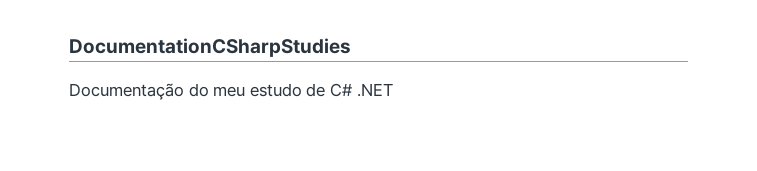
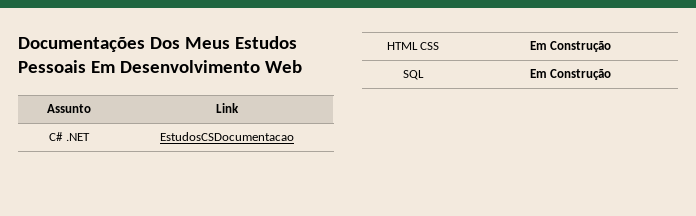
- DocumentationCSharpStudies
- Documentação do meu estudo de C# .NET
+ Documentações Dos Meus Estudos Pessoais Em Desenvolvimento Web
+ Assunto | Link
+ C# .NET | EstudosCSDocumentacao
+ HTML CSS | Em Construção
+ SQL | Em Construção

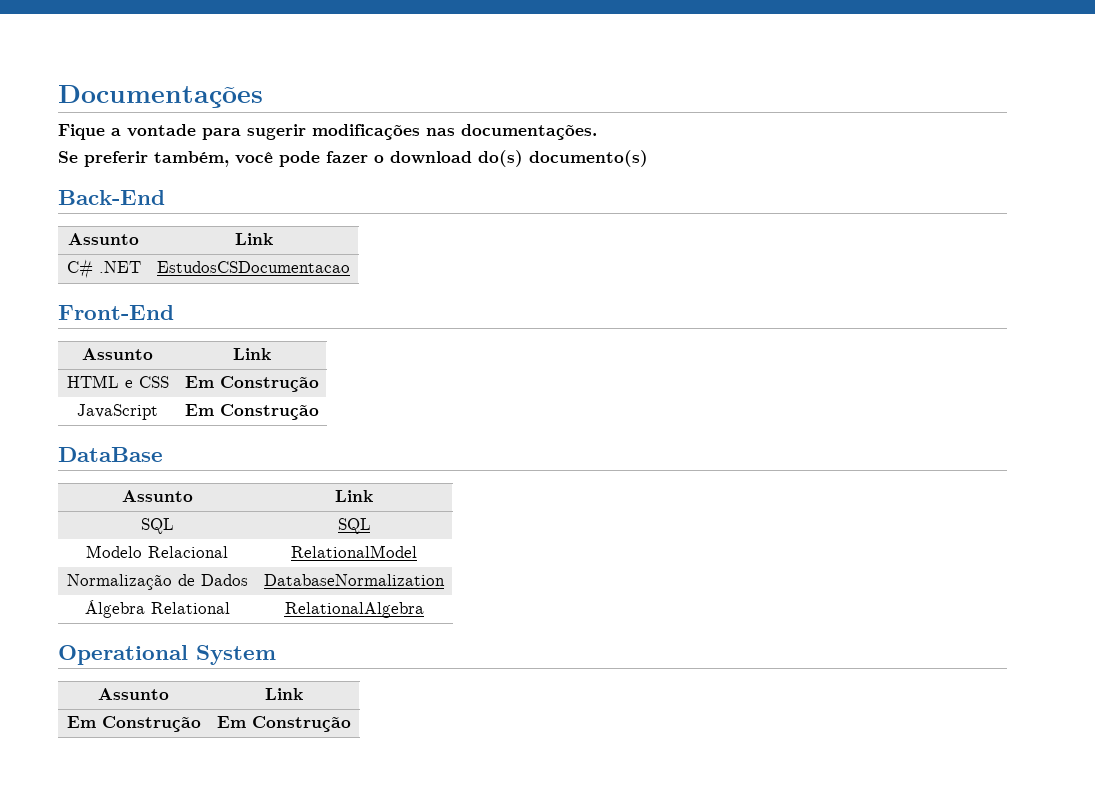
- Documentações Dos Meus Estudos Pessoais Em Desenvolvimento Web
+ Documentações
+ Fique a vontade para sugerir modificações nas documentações.
+ Se preferir também, você pode fazer o download do(s) documento(s)
+ Back-End
+ Front-End
+ Assunto | Link
- HTML CSS | Em Construção
+ HTML e CSS | Em Construção
- SQL | Em Construção
+ JavaScript | Em Construção
+ DataBase
+ Assunto | Link
+ SQL | SQL
+ Modelo Relacional | RelationalModel
+ Normalização de Dados | DatabaseNormalization
+ Álgebra Relational | RelationalAlgebra
+ Operational System
+ Assunto | Link
+ Em Construção | Em Construção

